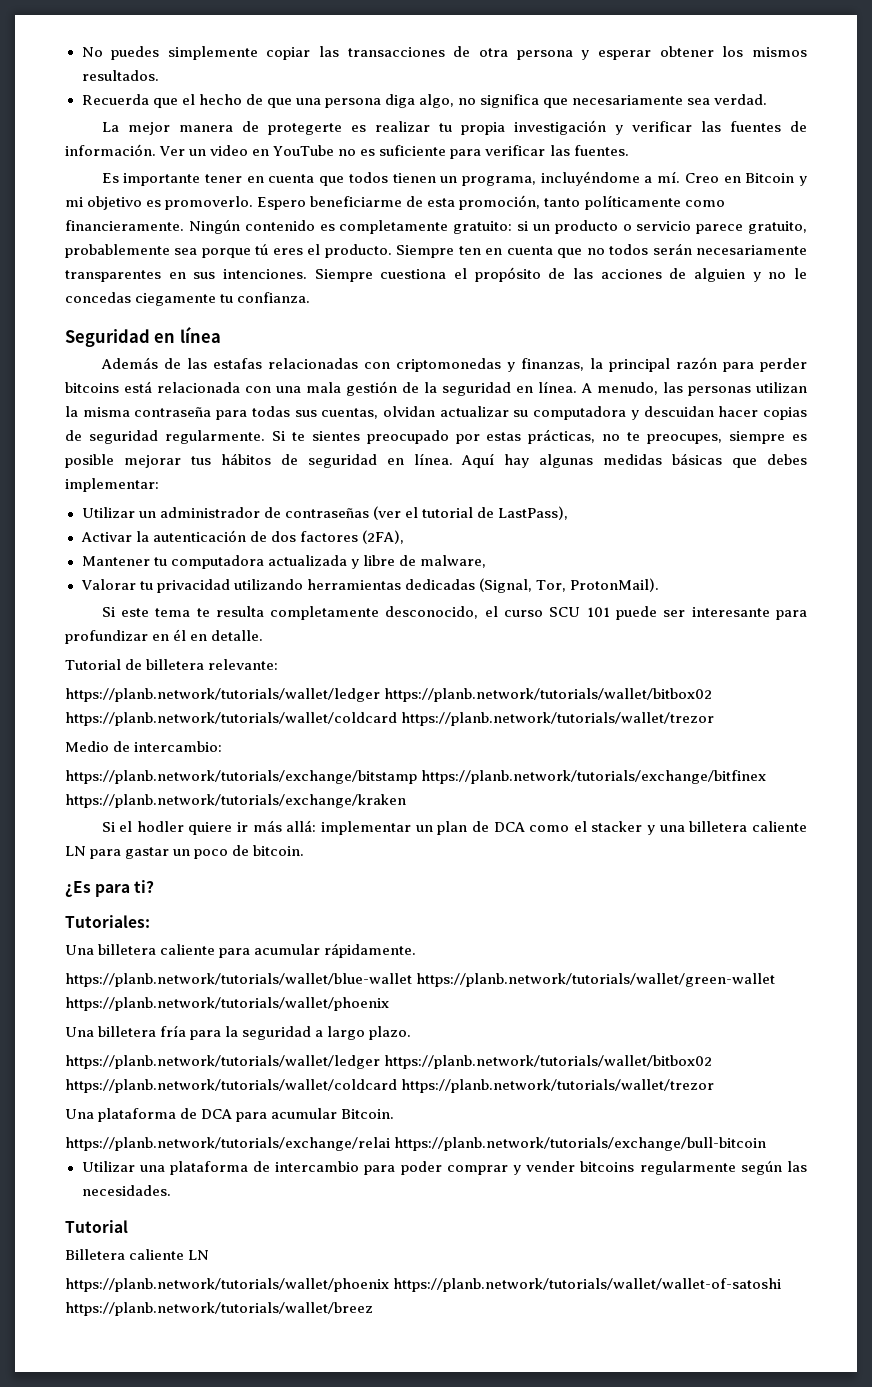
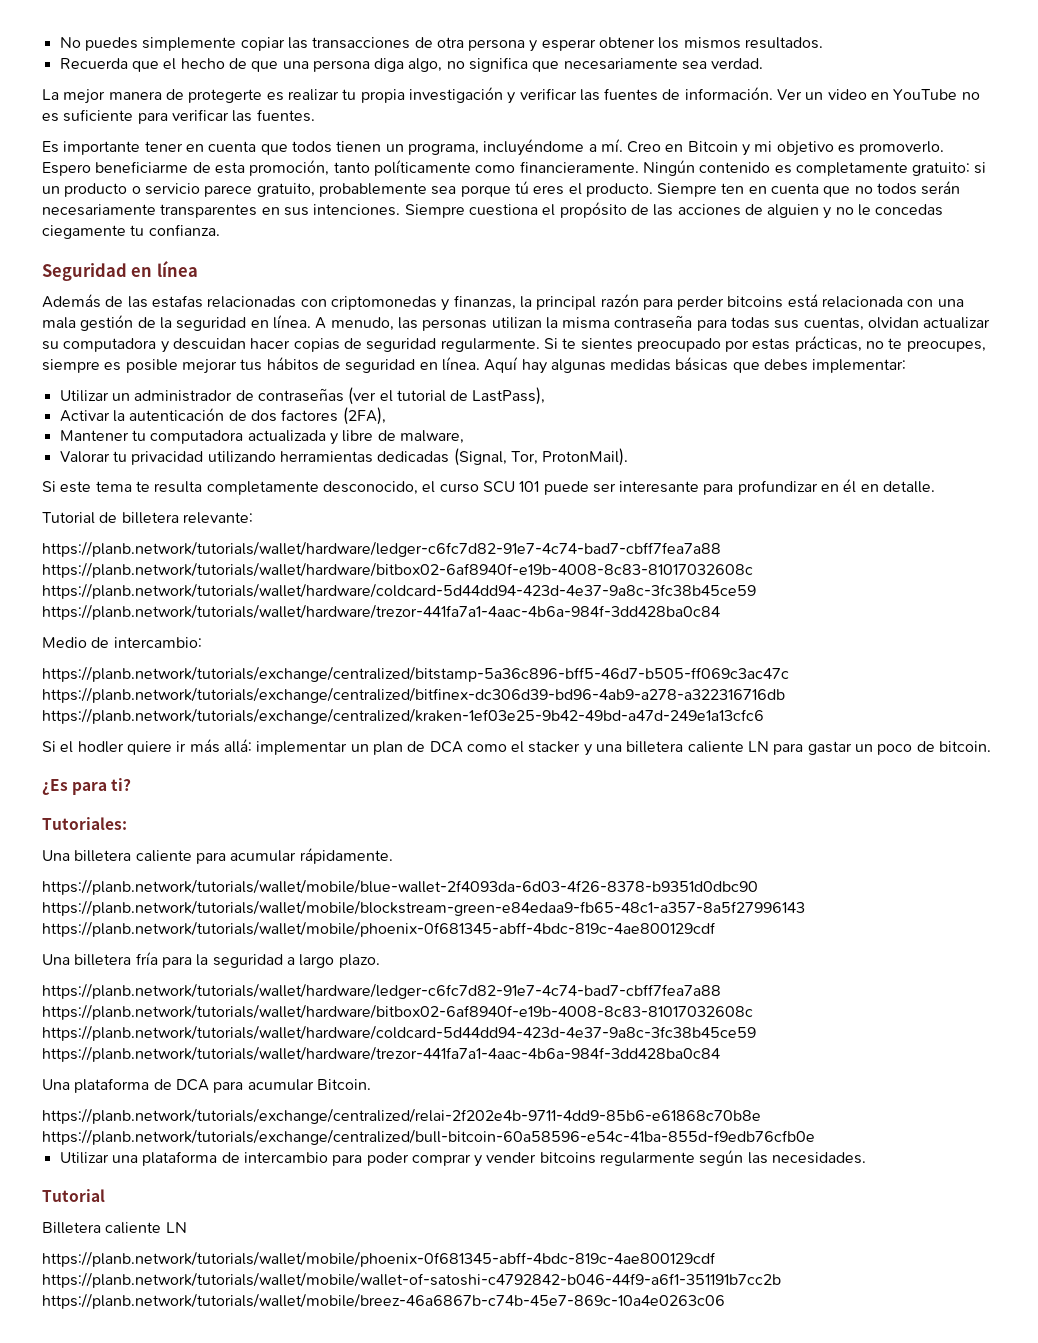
  Tutorial de billetera relevante:
- https://planb.network/tutorials/wallet/ledger https://planb.network/tutorials/wallet/bitbox02 https://planb.network/tutorials/wallet/coldcard https://planb.network/tutorials/wallet/trezor
+ https://planb.network/tutorials/wallet/hardware/ledger-c6fc7d82-91e7-4c74-bad7-cbff7fea7a88 https://planb.network/tutorials/wallet/hardware/bitbox02-6af8940f-e19b-4008-8c83-81017032608c https://planb.network/tutorials/wallet/hardware/coldcard-5d44dd94-423d-4e37-9a8c-3fc38b45ce59 https://planb.network/tutorials/wallet/hardware/trezor-441fa7a1-4aac-4b6a-984f-3dd428ba0c84
- https://planb.network/tutorials/exchange/bitstamp https://planb.network/tutorials/exchange/bitfinex https://planb.network/tutorials/exchange/kraken
+ https://planb.network/tutorials/exchange/centralized/bitstamp-5a36c896-bff5-46d7-b505-ff069c3ac47c https://planb.network/tutorials/exchange/centralized/bitfinex-dc306d39-bd96-4ab9-a278-a322316716db https://planb.network/tutorials/exchange/centralized/kraken-1ef03e25-9b42-49bd-a47d-249e1a13cfc6
- https://planb.network/tutorials/wallet/blue-wallet https://planb.network/tutorials/wallet/green-wallet https://planb.network/tutorials/wallet/phoenix
+ https://planb.network/tutorials/wallet/mobile/blue-wallet-2f4093da-6d03-4f26-8378-b9351d0dbc90 https://planb.network/tutorials/wallet/mobile/blockstream-green-e84edaa9-fb65-48c1-a357-8a5f27996143 https://planb.network/tutorials/wallet/mobile/phoenix-0f681345-abff-4bdc-819c-4ae800129cdf
  Una billetera fría para la seguridad a largo plazo.
- https://planb.network/tutorials/wallet/ledger https://planb.network/tutorials/wallet/bitbox02 https://planb.network/tutorials/wallet/coldcard https://planb.network/tutorials/wallet/trezor
+ https://planb.network/tutorials/wallet/hardware/ledger-c6fc7d82-91e7-4c74-bad7-cbff7fea7a88 https://planb.network/tutorials/wallet/hardware/bitbox02-6af8940f-e19b-4008-8c83-81017032608c https://planb.network/tutorials/wallet/hardware/coldcard-5d44dd94-423d-4e37-9a8c-3fc38b45ce59 https://planb.network/tutorials/wallet/hardware/trezor-441fa7a1-4aac-4b6a-984f-3dd428ba0c84
- https://planb.network/tutorials/exchange/relai https://planb.network/tutorials/exchange/bull-bitcoin
+ https://planb.network/tutorials/exchange/centralized/relai-2f202e4b-9711-4dd9-85b6-e61868c70b8e https://planb.network/tutorials/exchange/centralized/bull-bitcoin-60a58596-e54c-41ba-855d-f9edb76cfb0e
- https://planb.network/tutorials/wallet/phoenix https://planb.network/tutorials/wallet/wallet-of-satoshi https://planb.network/tutorials/wallet/breez
+ https://planb.network/tutorials/wallet/mobile/phoenix-0f681345-abff-4bdc-819c-4ae800129cdf https://planb.network/tutorials/wallet/mobile/wallet-of-satoshi-c4792842-b046-44f9-a6f1-351191b7cc2b https://planb.network/tutorials/wallet/mobile/breez-46a6867b-c74b-45e7-869c-10a4e0263c06

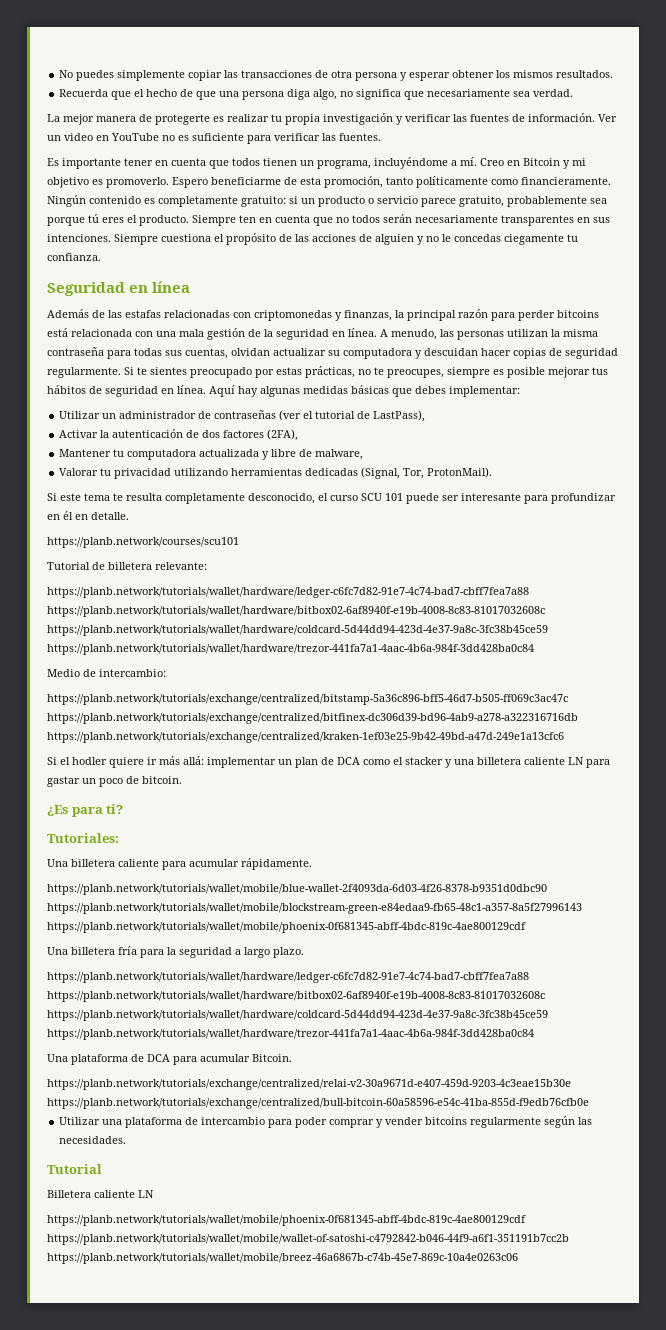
+ https://planb.network/courses/scu101
- https://planb.network/tutorials/exchange/centralized/relai-2f202e4b-9711-4dd9-85b6-e61868c70b8e https://planb.network/tutorials/exchange/centralized/bull-bitcoin-60a58596-e54c-41ba-855d-f9edb76cfb0e
+ https://planb.network/tutorials/exchange/centralized/relai-v2-30a9671d-e407-459d-9203-4c3eae15b30e https://planb.network/tutorials/exchange/centralized/bull-bitcoin-60a58596-e54c-41ba-855d-f9edb76cfb0e

